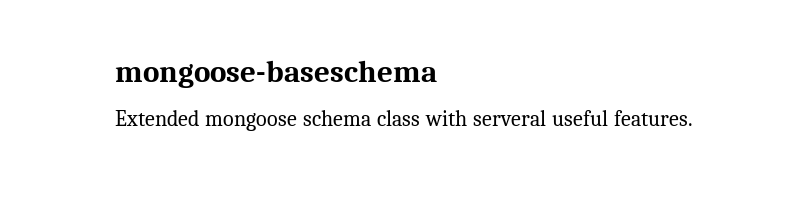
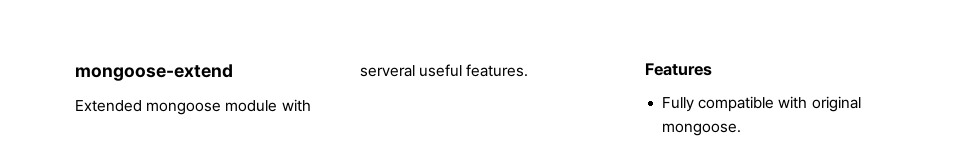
- mongoose-baseschema
+ mongoose-extend
- Extended mongoose schema class with serveral useful features.
+ Extended mongoose module with serveral useful features.
+ Features
+ Fully compatible with original mongoose.

